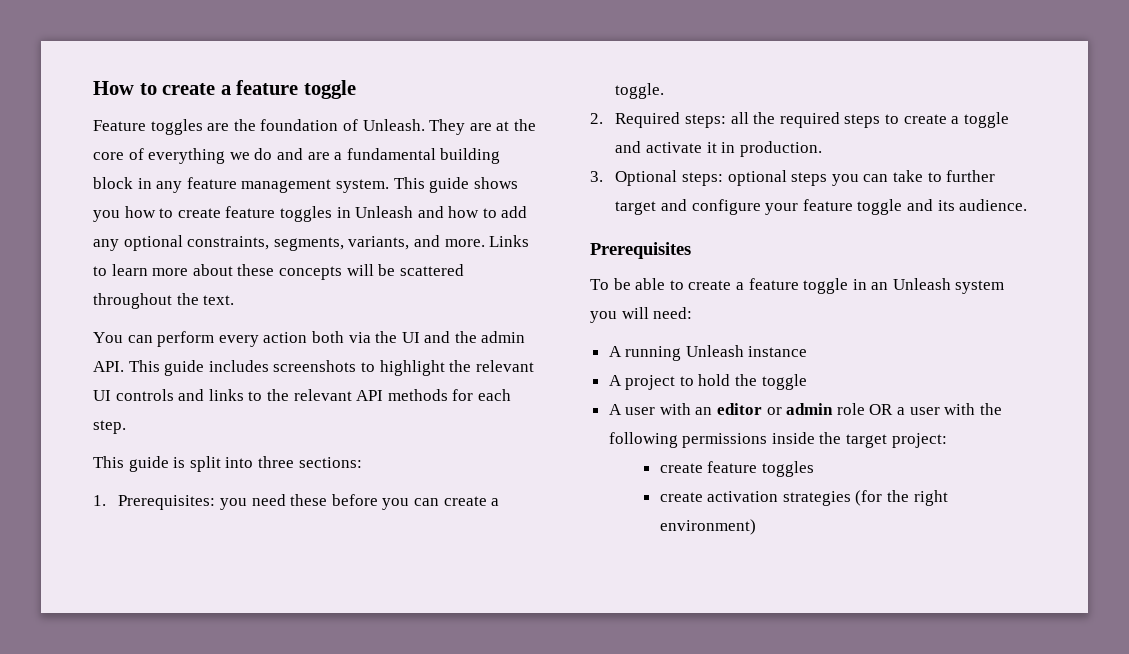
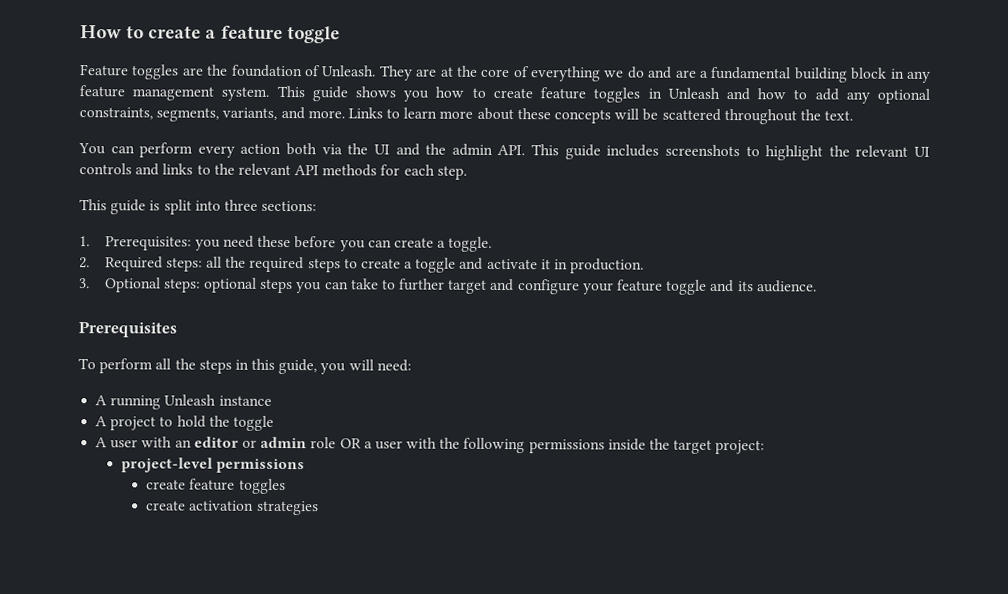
- To be able to create a feature toggle in an Unleash system you will need:
+ To perform all the steps in this guide, you will need:
+ project-level permissions
- create activation strategies (for the right environment)
+ create activation strategies

